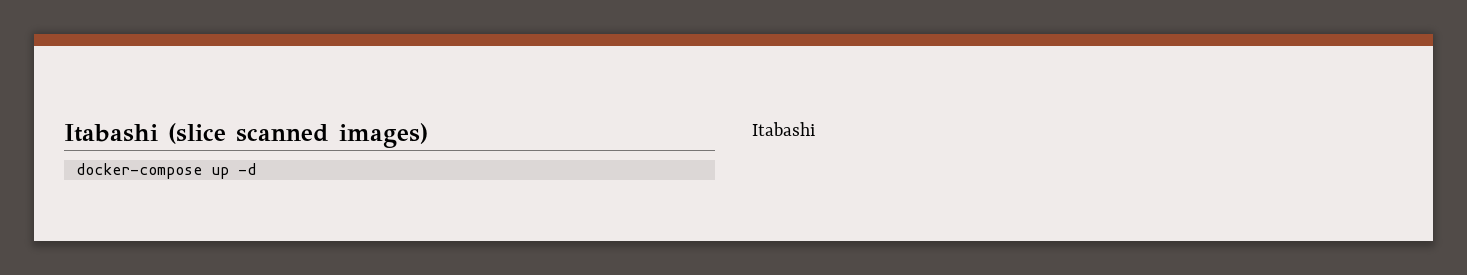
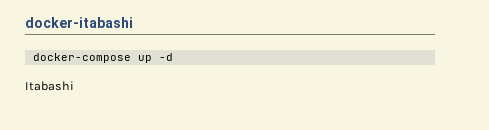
- Itabashi (slice scanned images)
+ docker-itabashi

